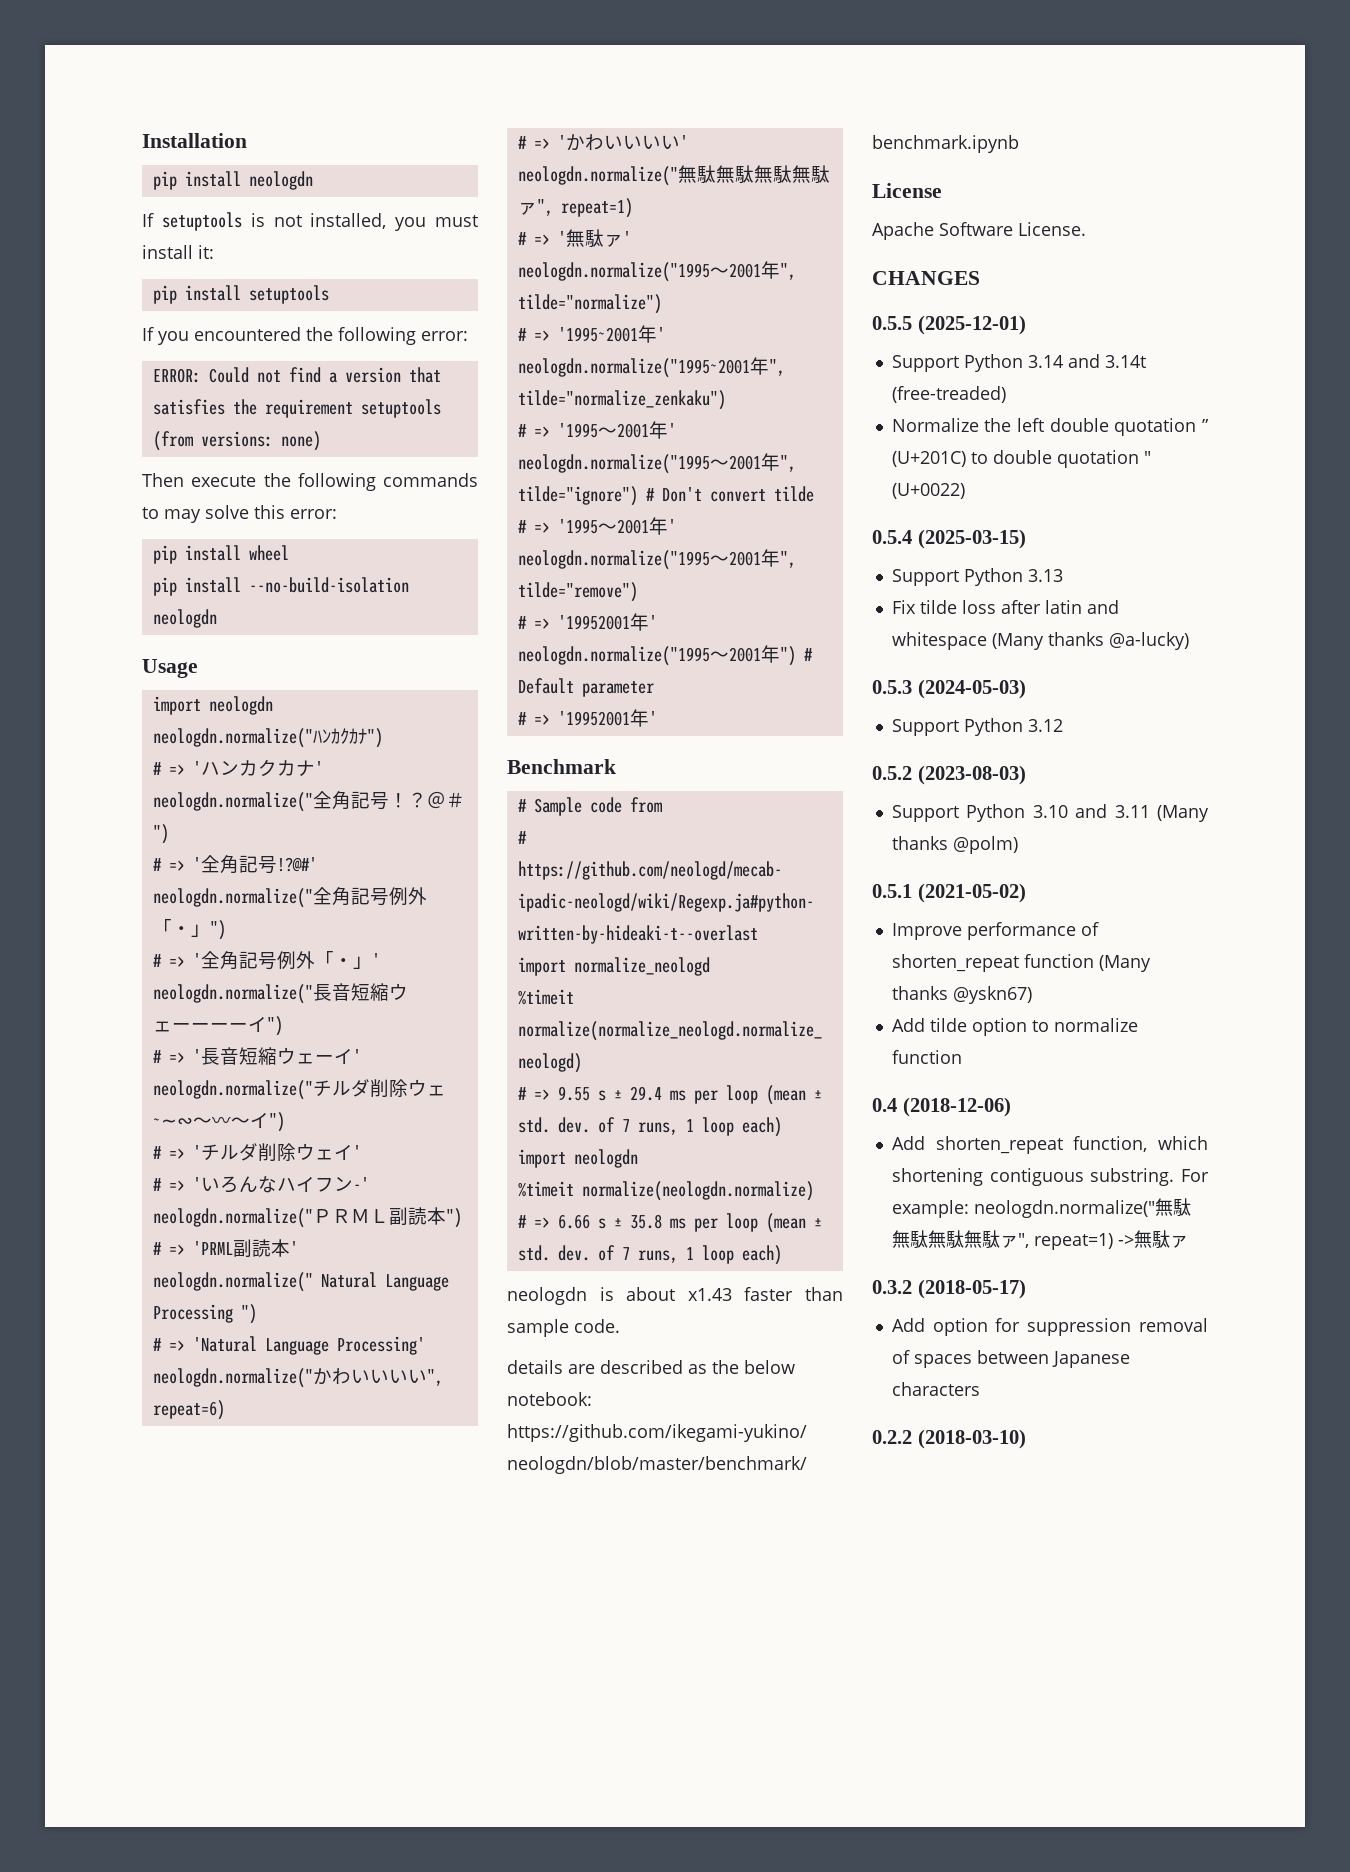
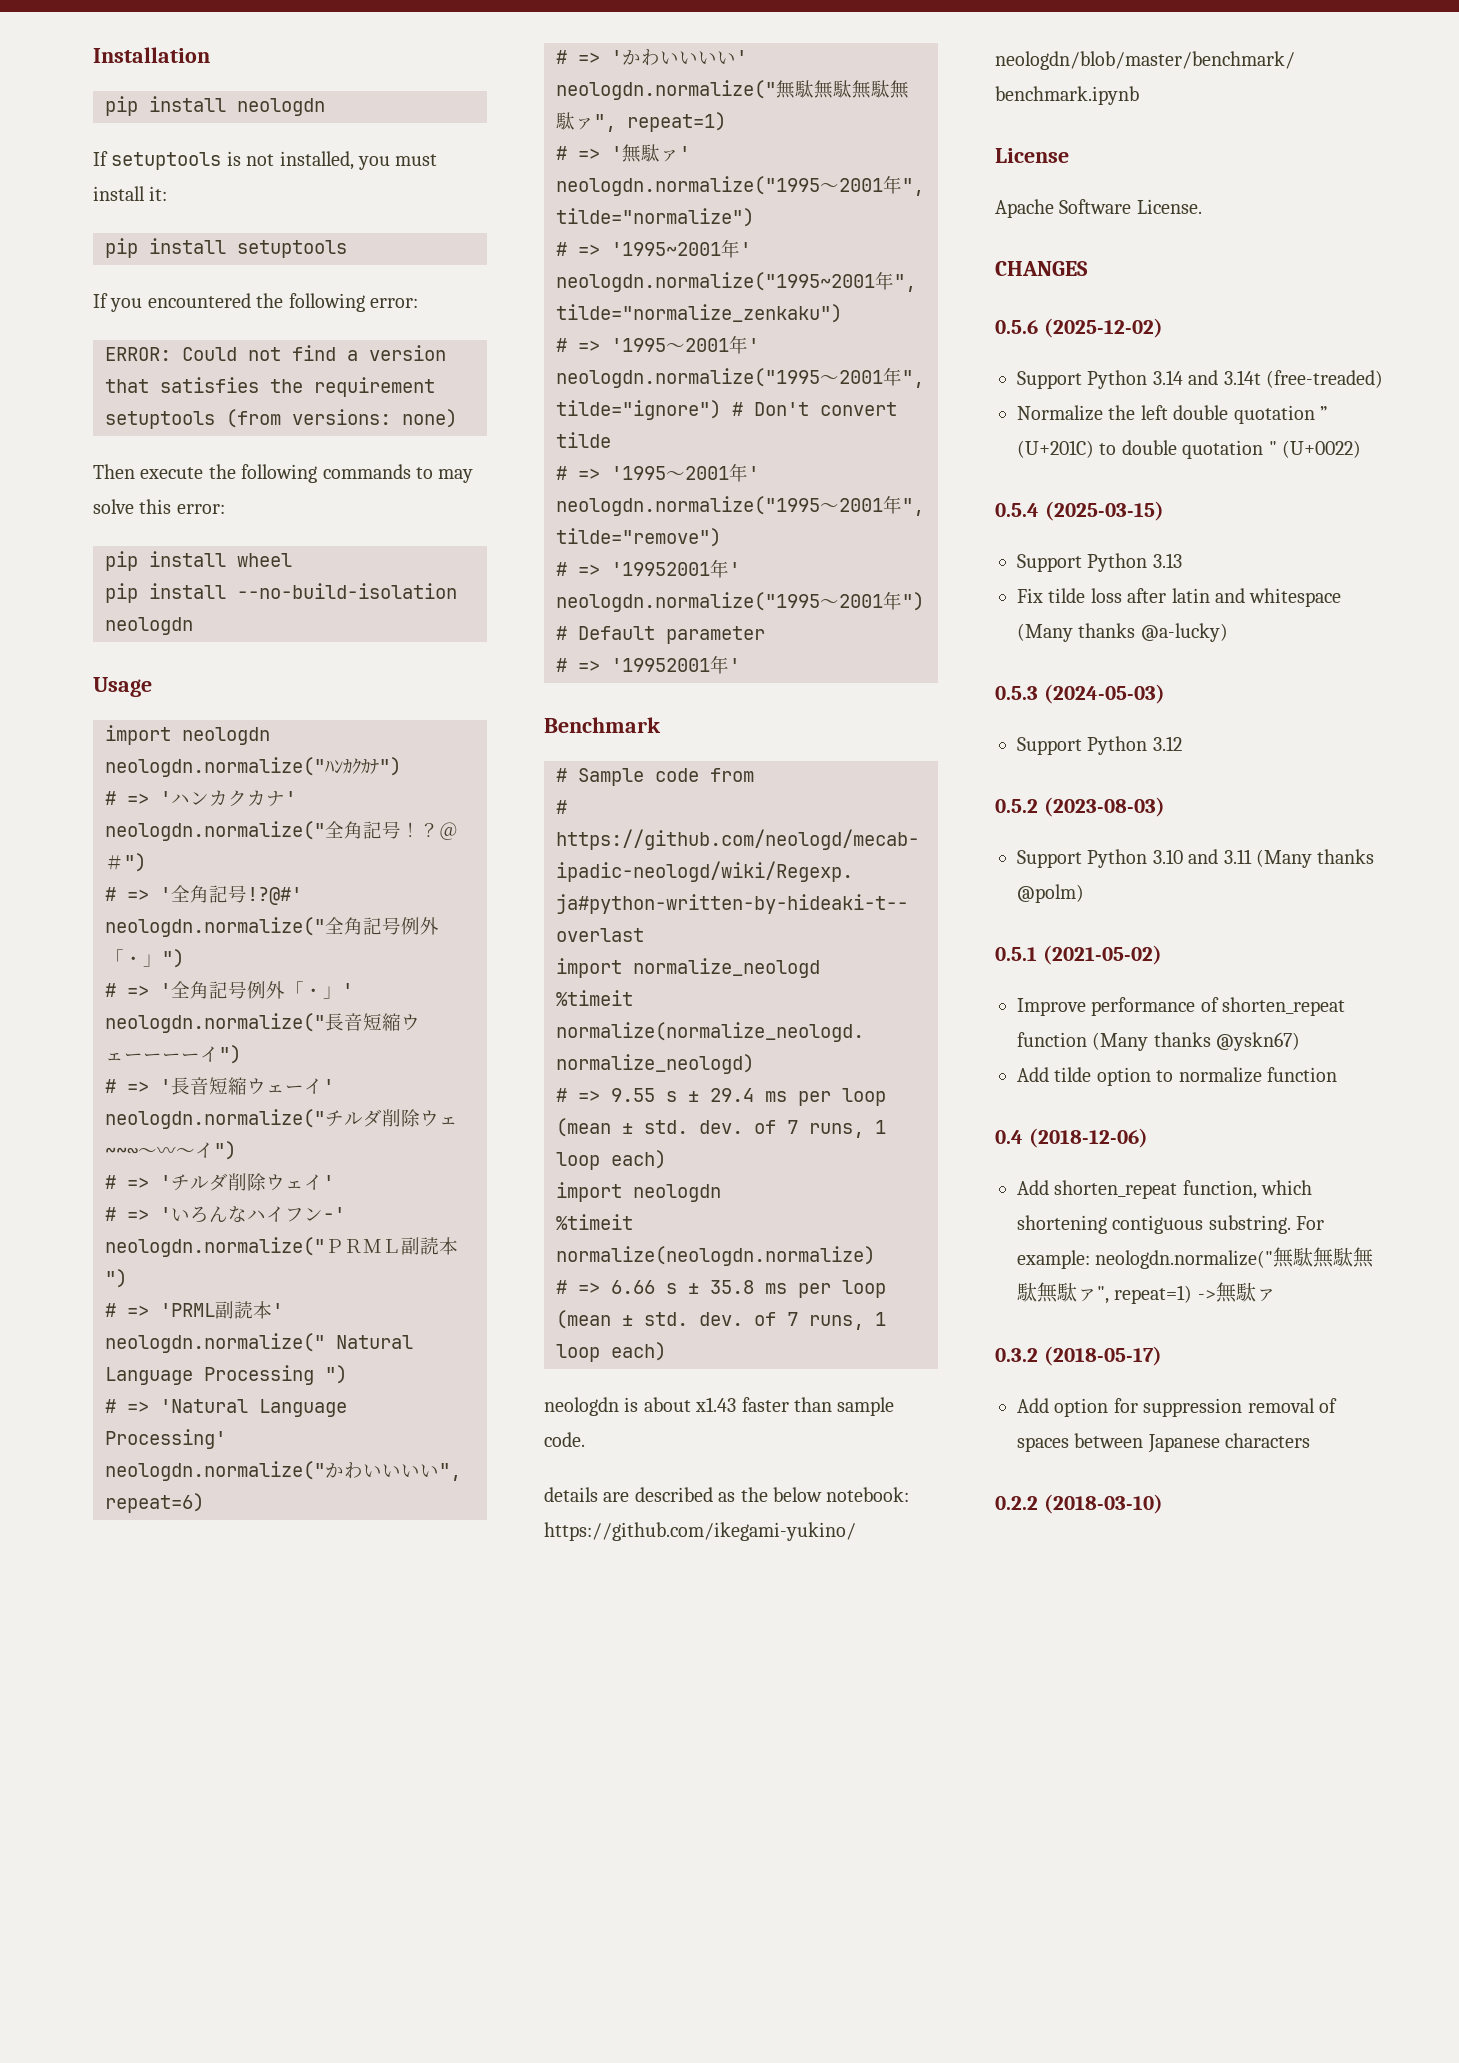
- 0.5.5 (2025-12-01)
+ 0.5.6 (2025-12-02)

